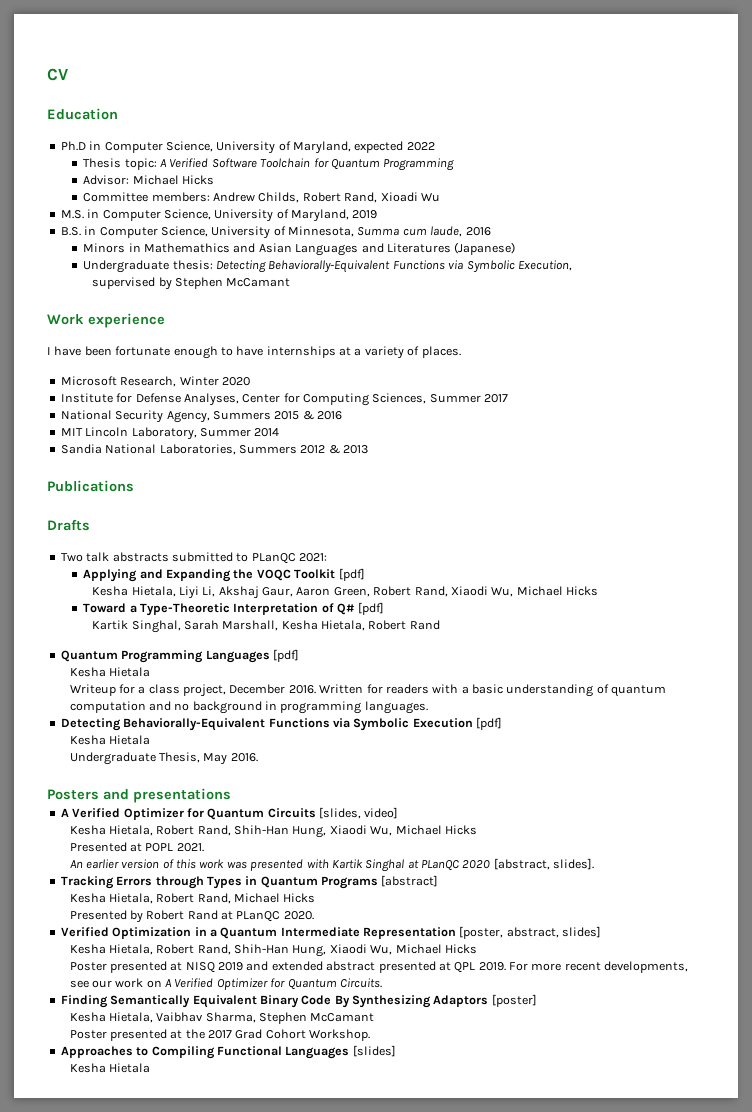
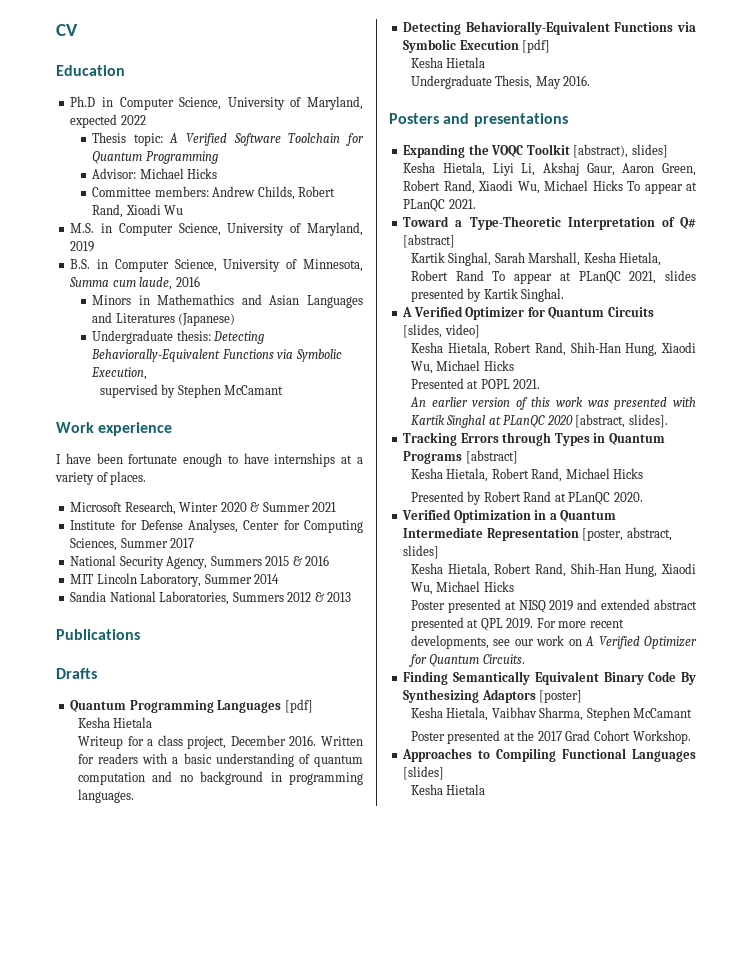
- Microsoft Research, Winter 2020
+ Microsoft Research, Winter 2020 & Summer 2021
- Two talk abstracts submitted to PLanQC 2021:
- Applying and Expanding the VOQC Toolkit [pdf]
- Kesha Hietala, Liyi Li, Akshaj Gaur, Aaron Green, Robert Rand, Xiaodi Wu, Michael Hicks
- Toward a Type-Theoretic Interpretation of Q# [pdf]
- Kartik Singhal, Sarah Marshall, Kesha Hietala, Robert Rand
+ Expanding the VOQC Toolkit [abstract), slides] Kesha Hietala, Liyi Li, Akshaj Gaur, Aaron Green, Robert Rand, Xiaodi Wu, Michael Hicks To appear at PLanQC 2021.
+ Toward a Type-Theoretic Interpretation of Q# [abstract]
+ Kartik Singhal, Sarah Marshall, Kesha Hietala, Robert Rand To appear at PLanQC 2021, slides presented by Kartik Singhal.

